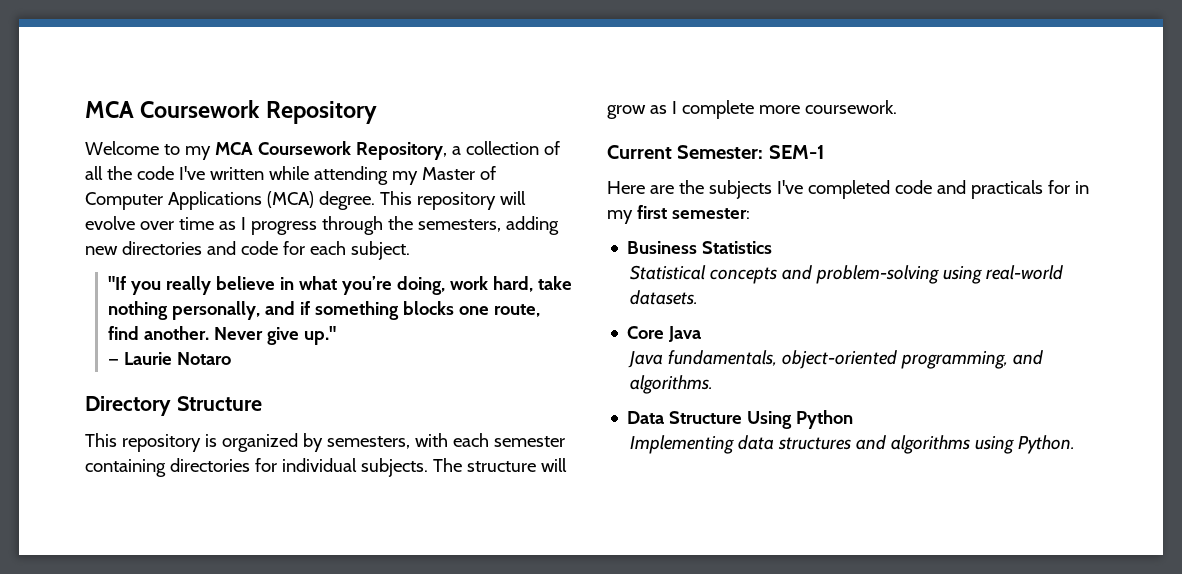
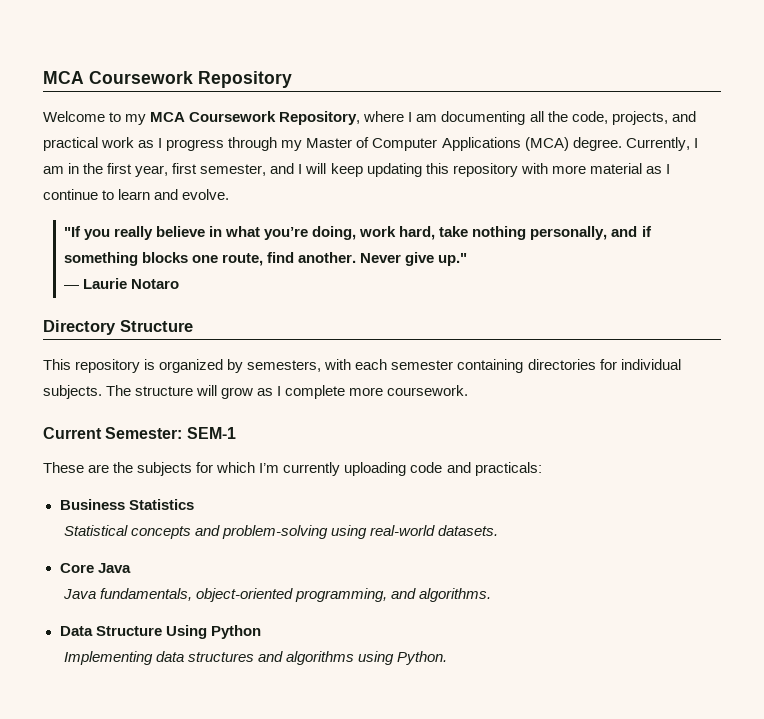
- Welcome to my MCA Coursework Repository, a collection of all the code I've written while attending my Master of Computer Applications (MCA) degree.
+ Welcome to my MCA Coursework Repository, where I am documenting all the code, projects, and practical work as I progress through my Master of Computer Applications (MCA) degree.
- This repository will evolve over time as I progress through the semesters, adding new directories and code for each subject.
+ Currently, I am in the first year, first semester, and I will keep updating this repository with more material as I continue to learn and evolve.
- Here are the subjects I've completed code and practicals for in my first semester:
+ These are the subjects for which I’m currently uploading code and practicals:

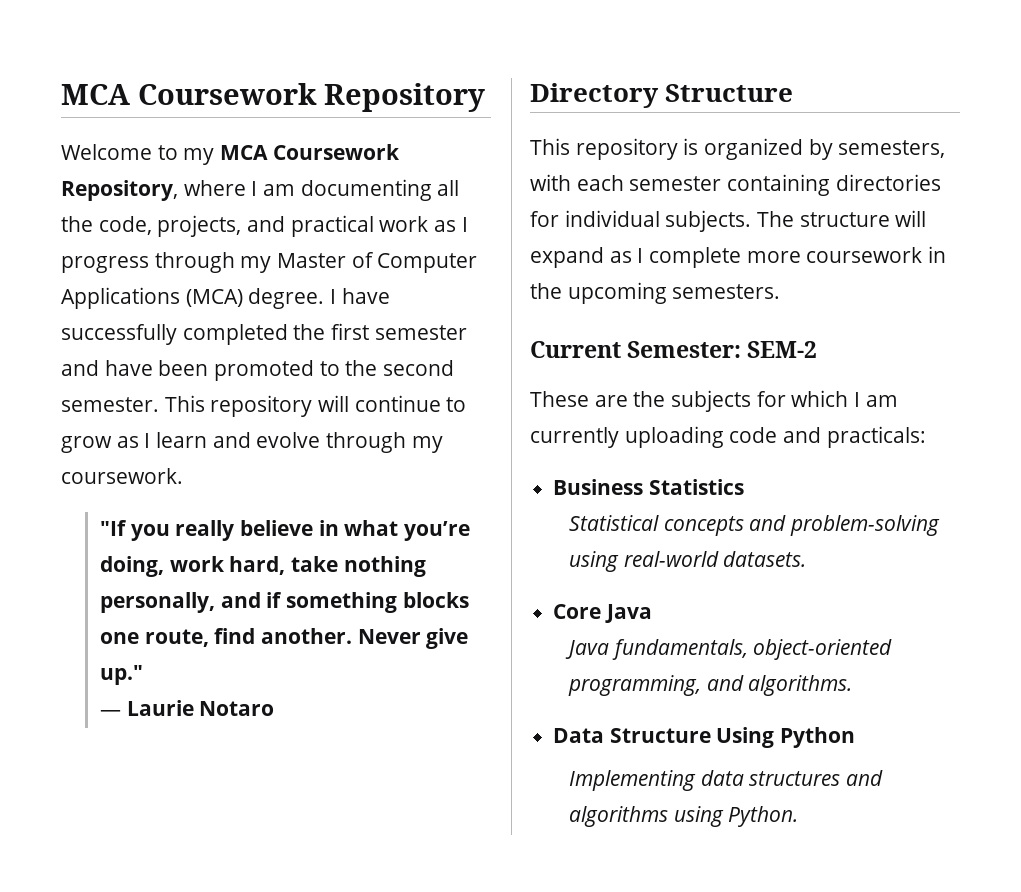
- Currently, I am in the first year, first semester, and I will keep updating this repository with more material as I continue to learn and evolve.
+ I have successfully completed the first semester and have been promoted to the second semester. This repository will continue to grow as I learn and evolve through my coursework.
- The structure will grow as I complete more coursework.
+ The structure will expand as I complete more coursework in the upcoming semesters.
- Current Semester: SEM-1
+ Current Semester: SEM-2
- These are the subjects for which I’m currently uploading code and practicals:
+ These are the subjects for which I am currently uploading code and practicals:

